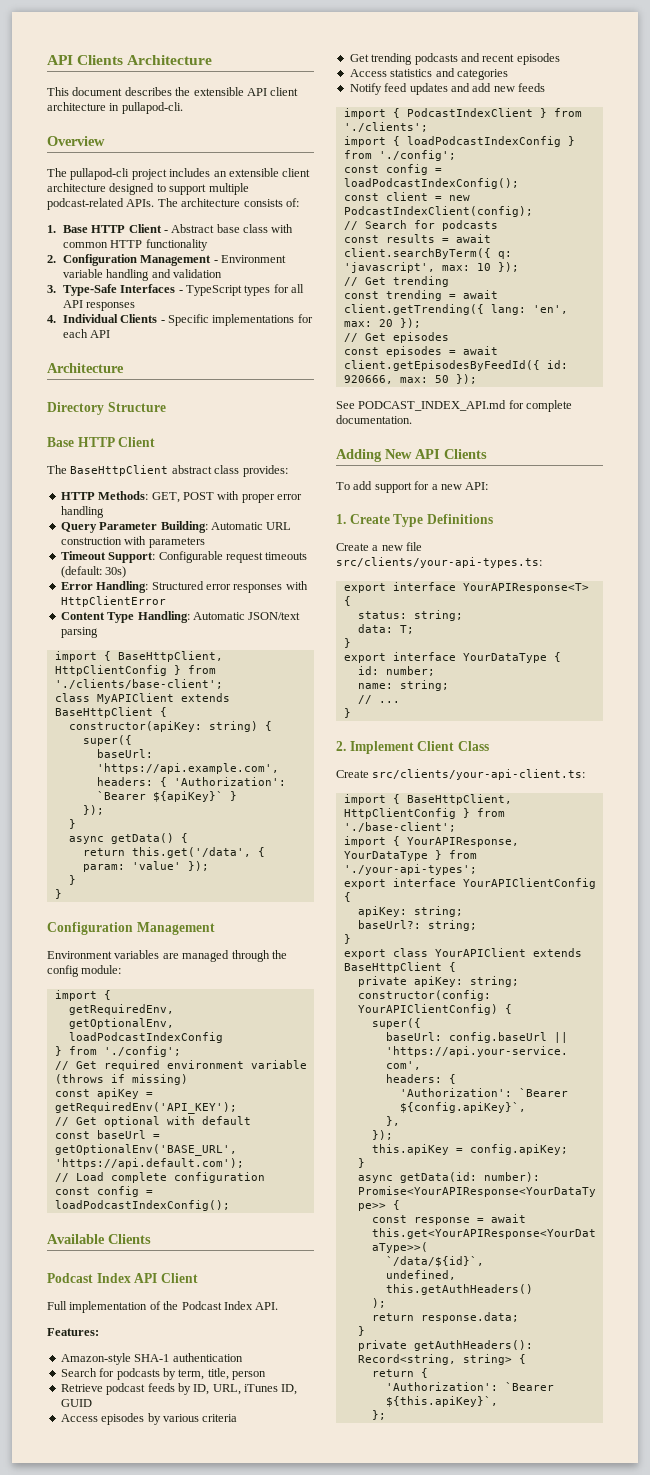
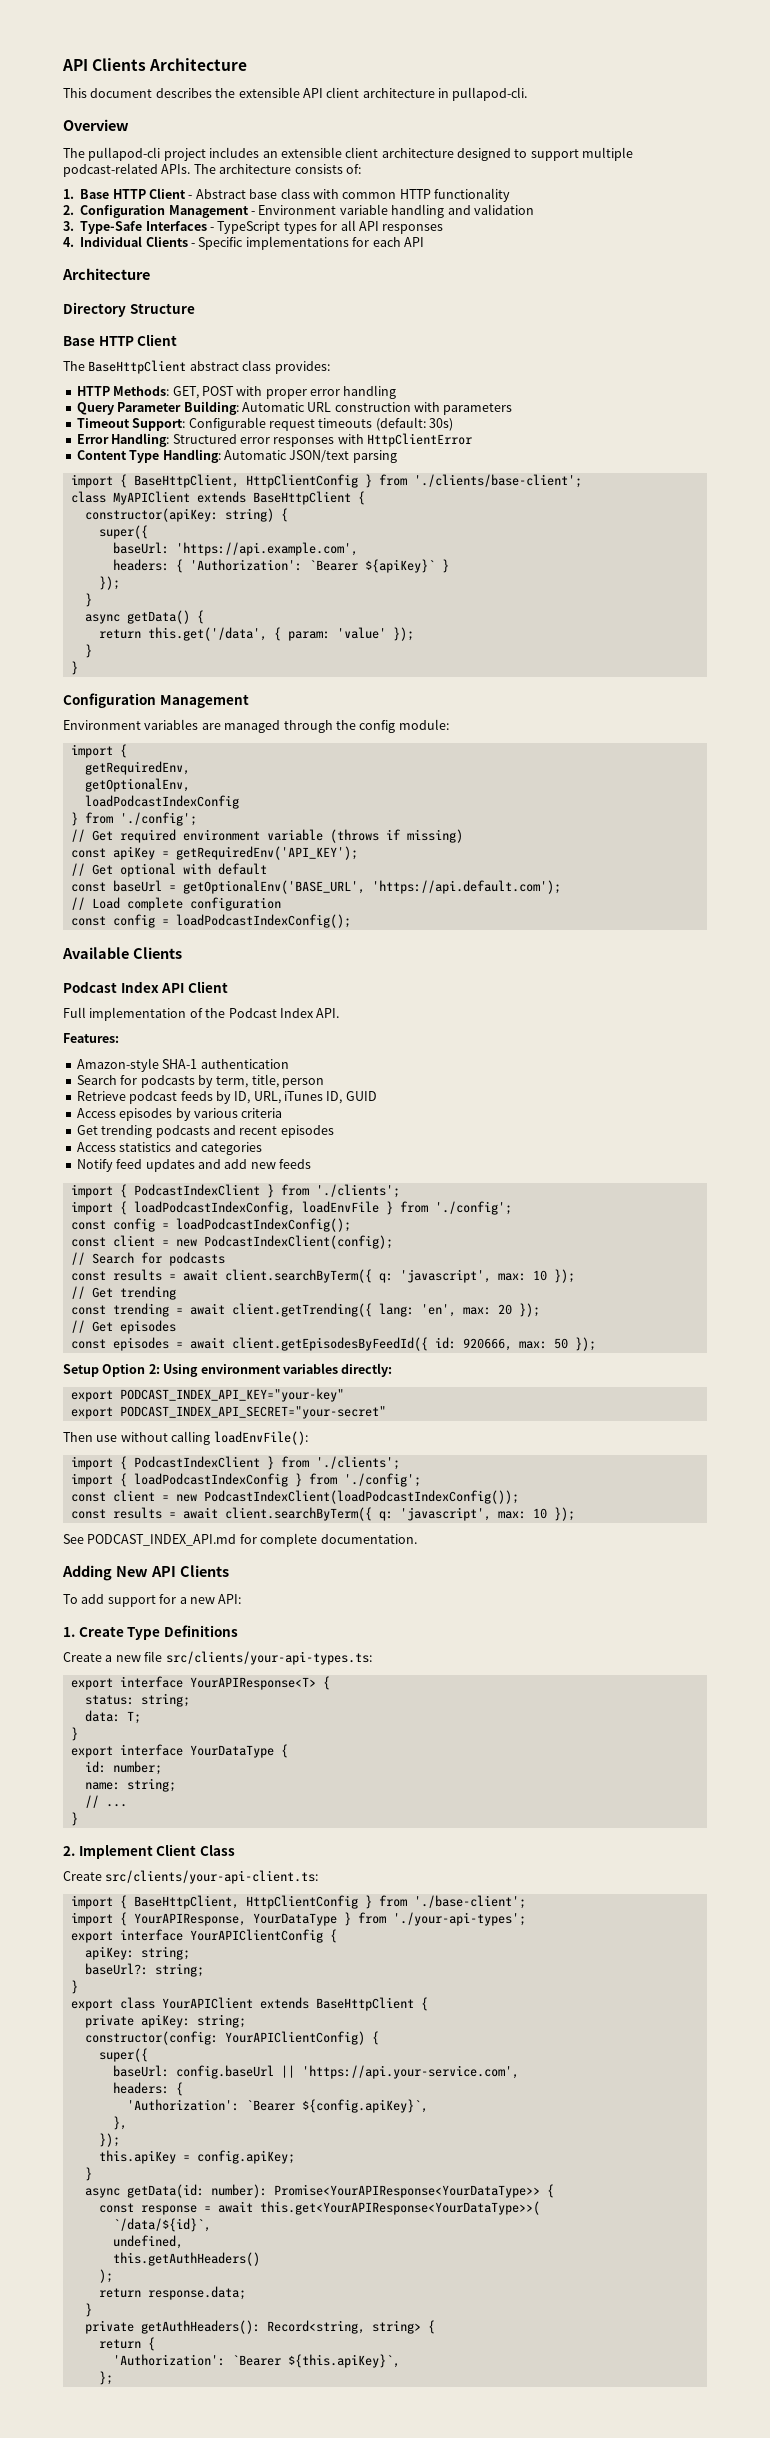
- import { loadPodcastIndexConfig } from './config';
+ import { loadPodcastIndexConfig, loadEnvFile } from './config';
+ Setup Option 2: Using environment variables directly:
+ export PODCAST_INDEX_API_KEY="your-key"
+ export PODCAST_INDEX_API_SECRET="your-secret"
+ Then use without calling loadEnvFile():
+ import { PodcastIndexClient } from './clients';
+ import { loadPodcastIndexConfig } from './config';
+ const client = new PodcastIndexClient(loadPodcastIndexConfig());
+ const results = await client.searchByTerm({ q: 'javascript', max: 10 });

